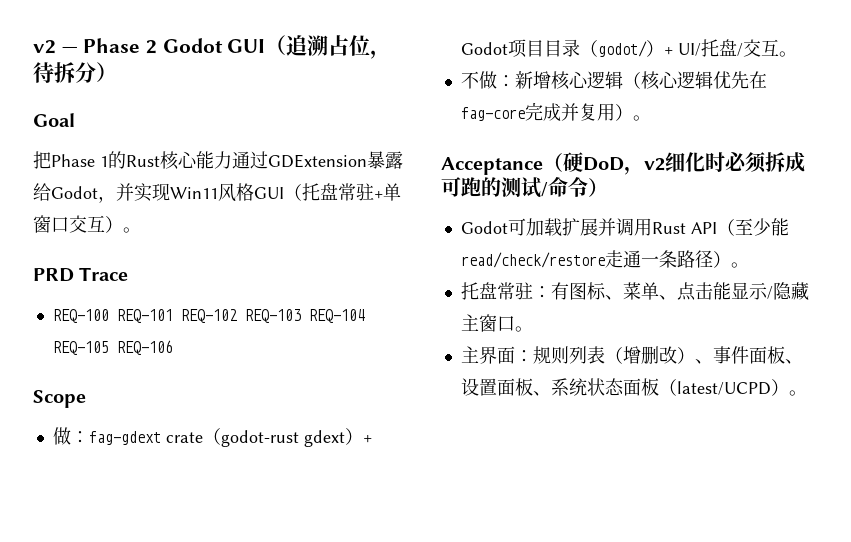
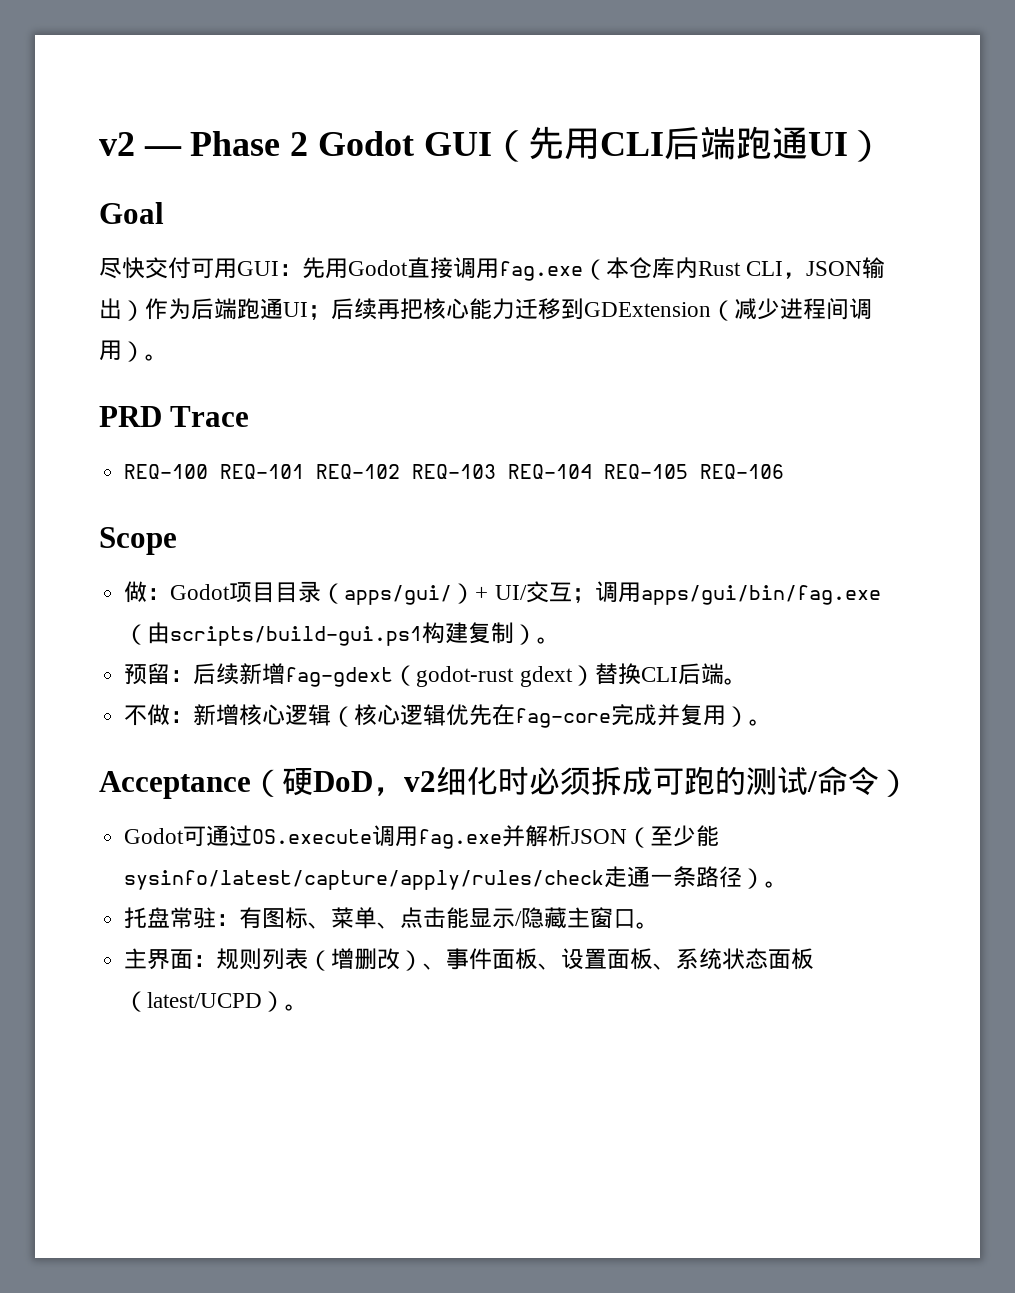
- v2 — Phase 2 Godot GUI（追溯占位，待拆分）
+ v2 — Phase 2 Godot GUI（先用CLI后端跑通UI）
  Goal
- 把Phase 1的Rust核心能力通过GDExtension暴露给Godot，并实现Win11风格GUI（托盘常驻+单窗口交互）。
+ 尽快交付可用GUI：先用Godot直接调用fag.exe（本仓库内Rust CLI，JSON输出）作为后端跑通UI；后续再把核心能力迁移到GDExtension（减少进程间调用）。
- 做：fag-gdext crate（godot-rust gdext）+ Godot项目目录（godot/）+ UI/托盘/交互。
+ 做：Godot项目目录（apps/gui/）+ UI/交互；调用apps/gui/bin/fag.exe（由scripts/build-gui.ps1构建复制）。
+ 预留：后续新增fag-gdext（godot-rust gdext）替换CLI后端。
- Godot可加载扩展并调用Rust API（至少能read/check/restore走通一条路径）。
+ Godot可通过OS.execute调用fag.exe并解析JSON（至少能sysinfo/latest/capture/apply/rules/check走通一条路径）。

